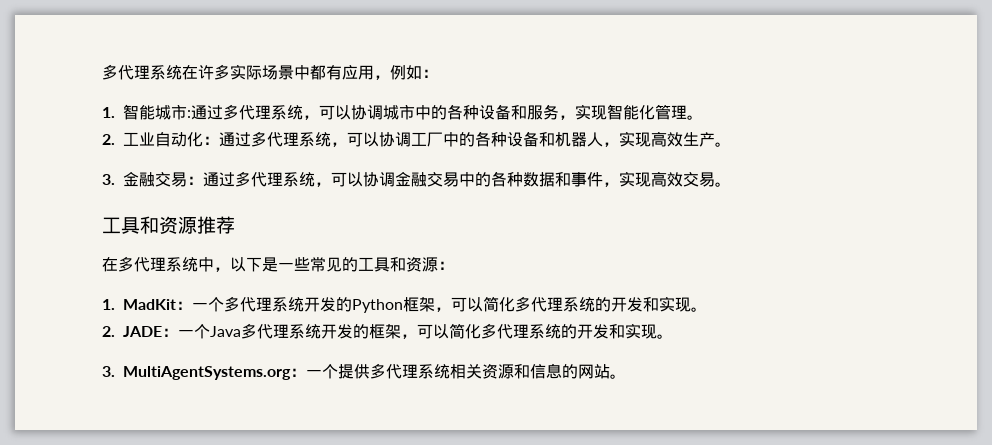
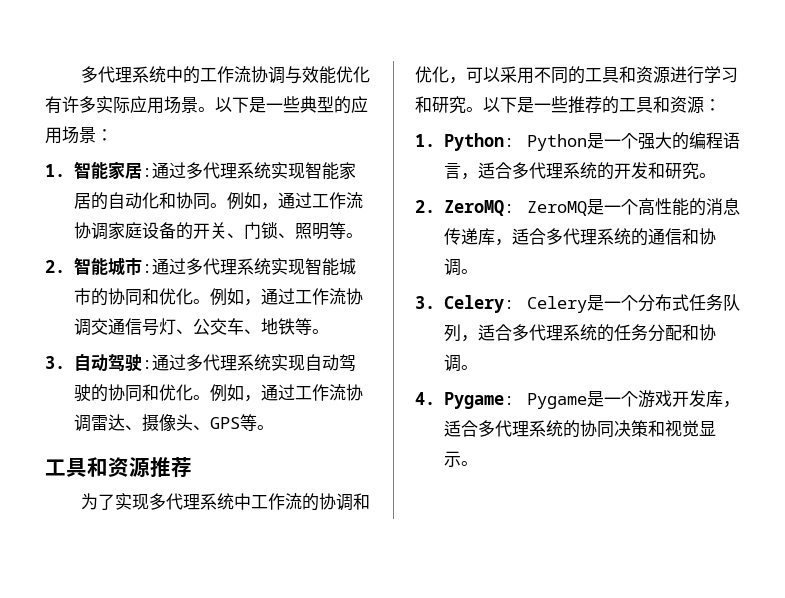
- 多代理系统在许多实际场景中都有应用，例如：
- 1.智能城市:通过多代理系统，可以协调城市中的各种设备和服务，实现智能化管理。
- 2.工业自动化：通过多代理系统，可以协调工厂中的各种设备和机器人，实现高效生产。
- 3.金融交易：通过多代理系统，可以协调金融交易中的各种数据和事件，实现高效交易。
+ 多代理系统中的工作流协调与效能优化有许多实际应用场景。以下是一些典型的应用场景：
+ 1.智能家居:通过多代理系统实现智能家居的自动化和协同。例如，通过工作流协调家庭设备的开关、门锁、照明等。
+ 2.智能城市:通过多代理系统实现智能城市的协同和优化。例如，通过工作流协调交通信号灯、公交车、地铁等。
+ 3.自动驾驶:通过多代理系统实现自动驾驶的协同和优化。例如，通过工作流协调雷达、摄像头、GPS等。
- 在多代理系统中，以下是一些常见的工具和资源：
+ 为了实现多代理系统中工作流的协调和优化，可以采用不同的工具和资源进行学习和研究。以下是一些推荐的工具和资源：
- 1. MadKit：一个多代理系统开发的Python框架，可以简化多代理系统的开发和实现。
- 2. JADE：一个Java多代理系统开发的框架，可以简化多代理系统的开发和实现。
- 3. MultiAgentSystems.org：一个提供多代理系统相关资源和信息的网站。
+ 1. Python: Python是一个强大的编程语言，适合多代理系统的开发和研究。
+ 2. ZeroMQ: ZeroMQ是一个高性能的消息传递库，适合多代理系统的通信和协调。
+ 3. Celery: Celery是一个分布式任务队列，适合多代理系统的任务分配和协调。
+ 4. Pygame: Pygame是一个游戏开发库，适合多代理系统的协同决策和视觉显示。

